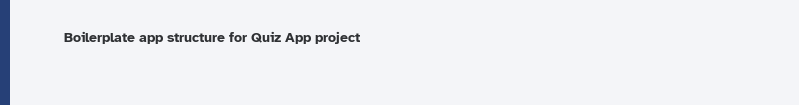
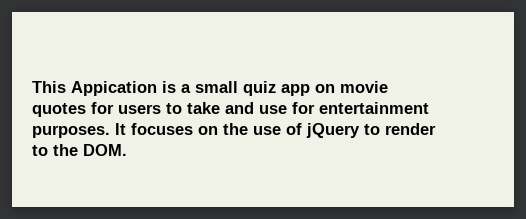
- Boilerplate app structure for Quiz App project
+ This Appication is a small quiz app on movie quotes for users to take and use for entertainment purposes. It focuses on the use of jQuery to render to the DOM.

